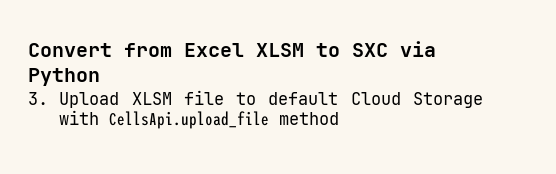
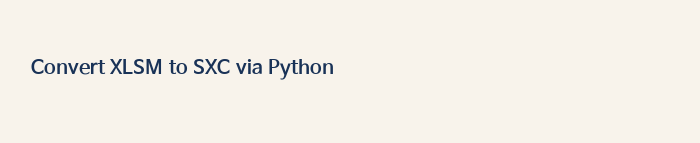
- Convert from Excel XLSM to SXC via Python
+ Convert XLSM to SXC via Python
- 3. Upload XLSM file to default Cloud Storage with CellsApi.upload_file method

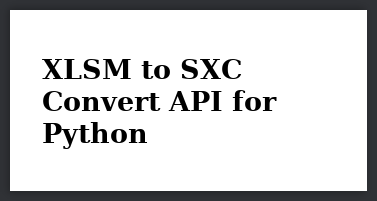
- Convert XLSM to SXC via Python
+ XLSM to SXC Convert API for Python

